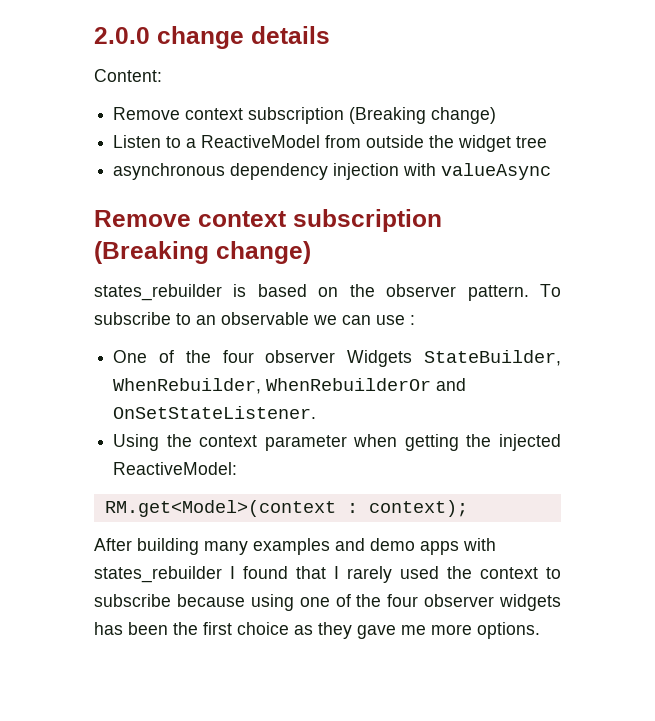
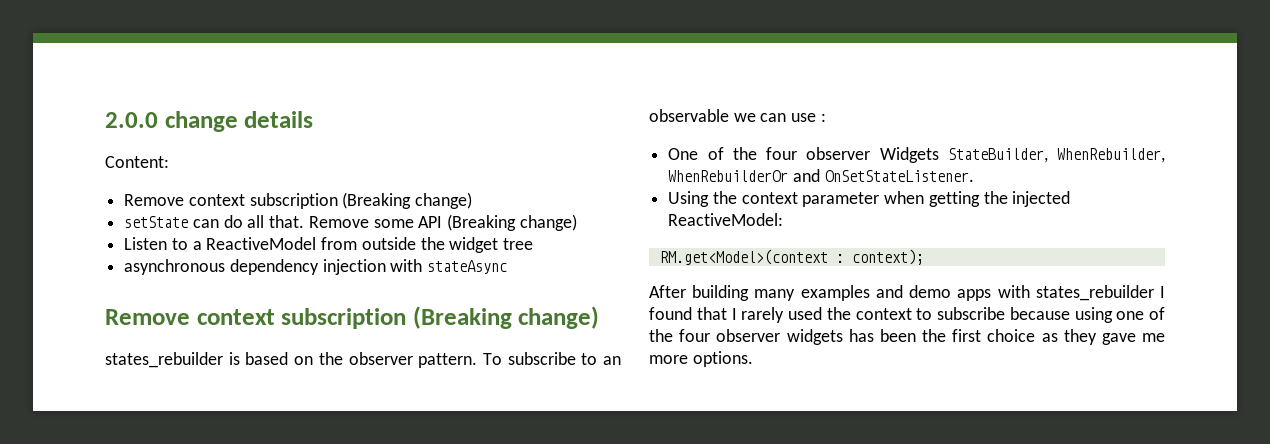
+ setState can do all that. Remove some API (Breaking change)
- asynchronous dependency injection with valueAsync
+ asynchronous dependency injection with stateAsync

